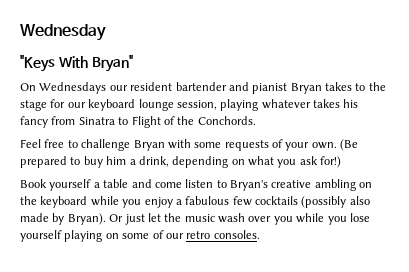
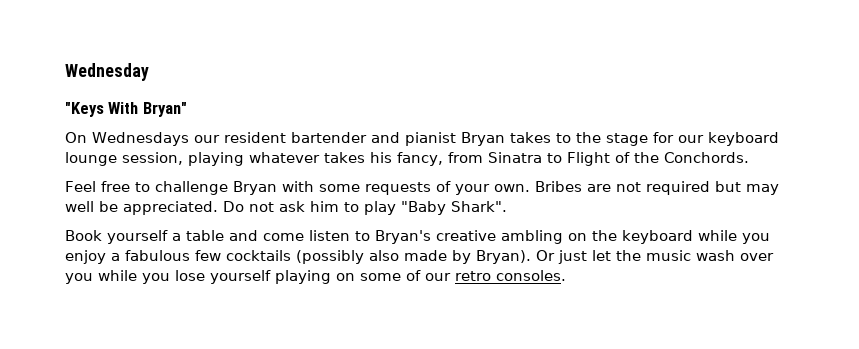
- On Wednesdays our resident bartender and pianist Bryan takes to the stage for our keyboard lounge session, playing whatever takes his fancy from Sinatra to Flight of the Conchords.
+ On Wednesdays our resident bartender and pianist Bryan takes to the stage for our keyboard lounge session, playing whatever takes his fancy, from Sinatra to Flight of the Conchords.
- (Be prepared to buy him a drink, depending on what you ask for!)
+ Bribes are not required but may well be appreciated. Do not ask him to play "Baby Shark".

